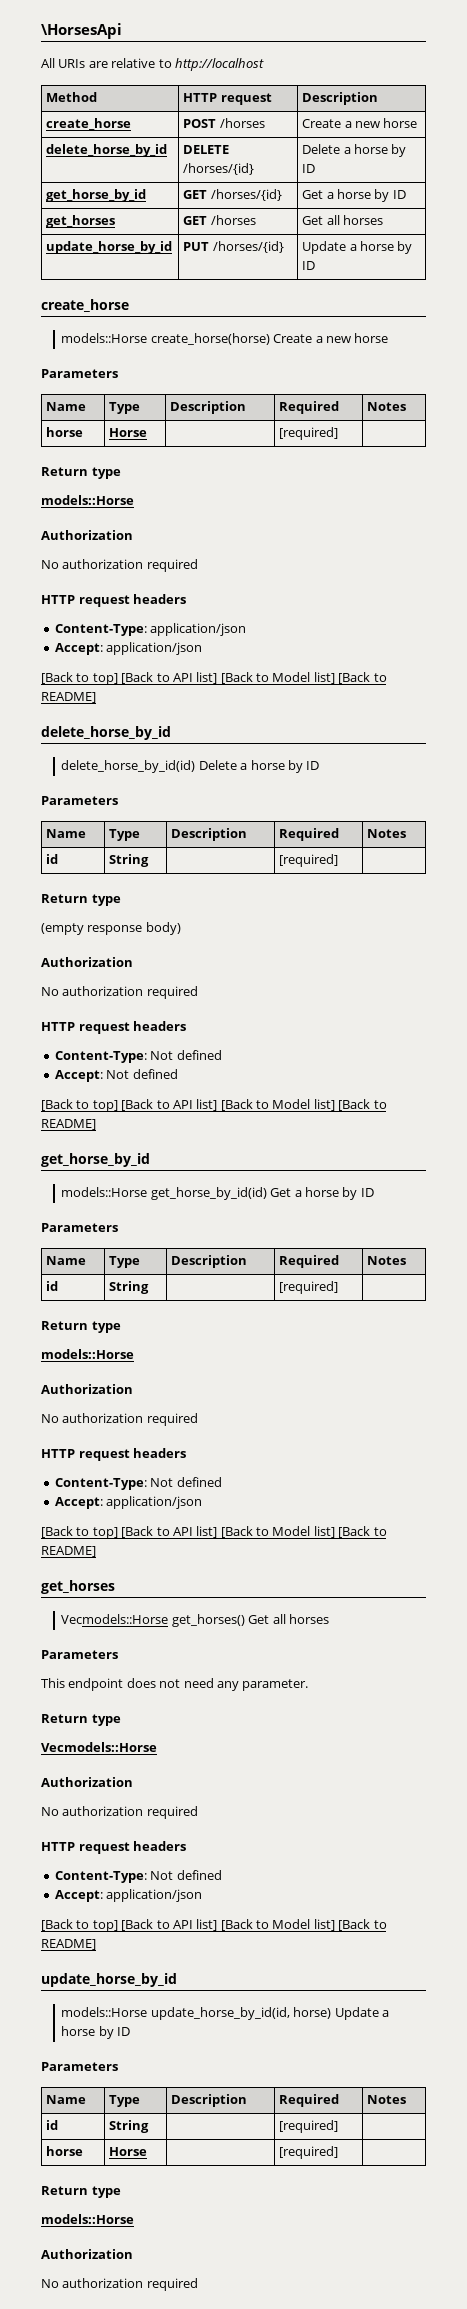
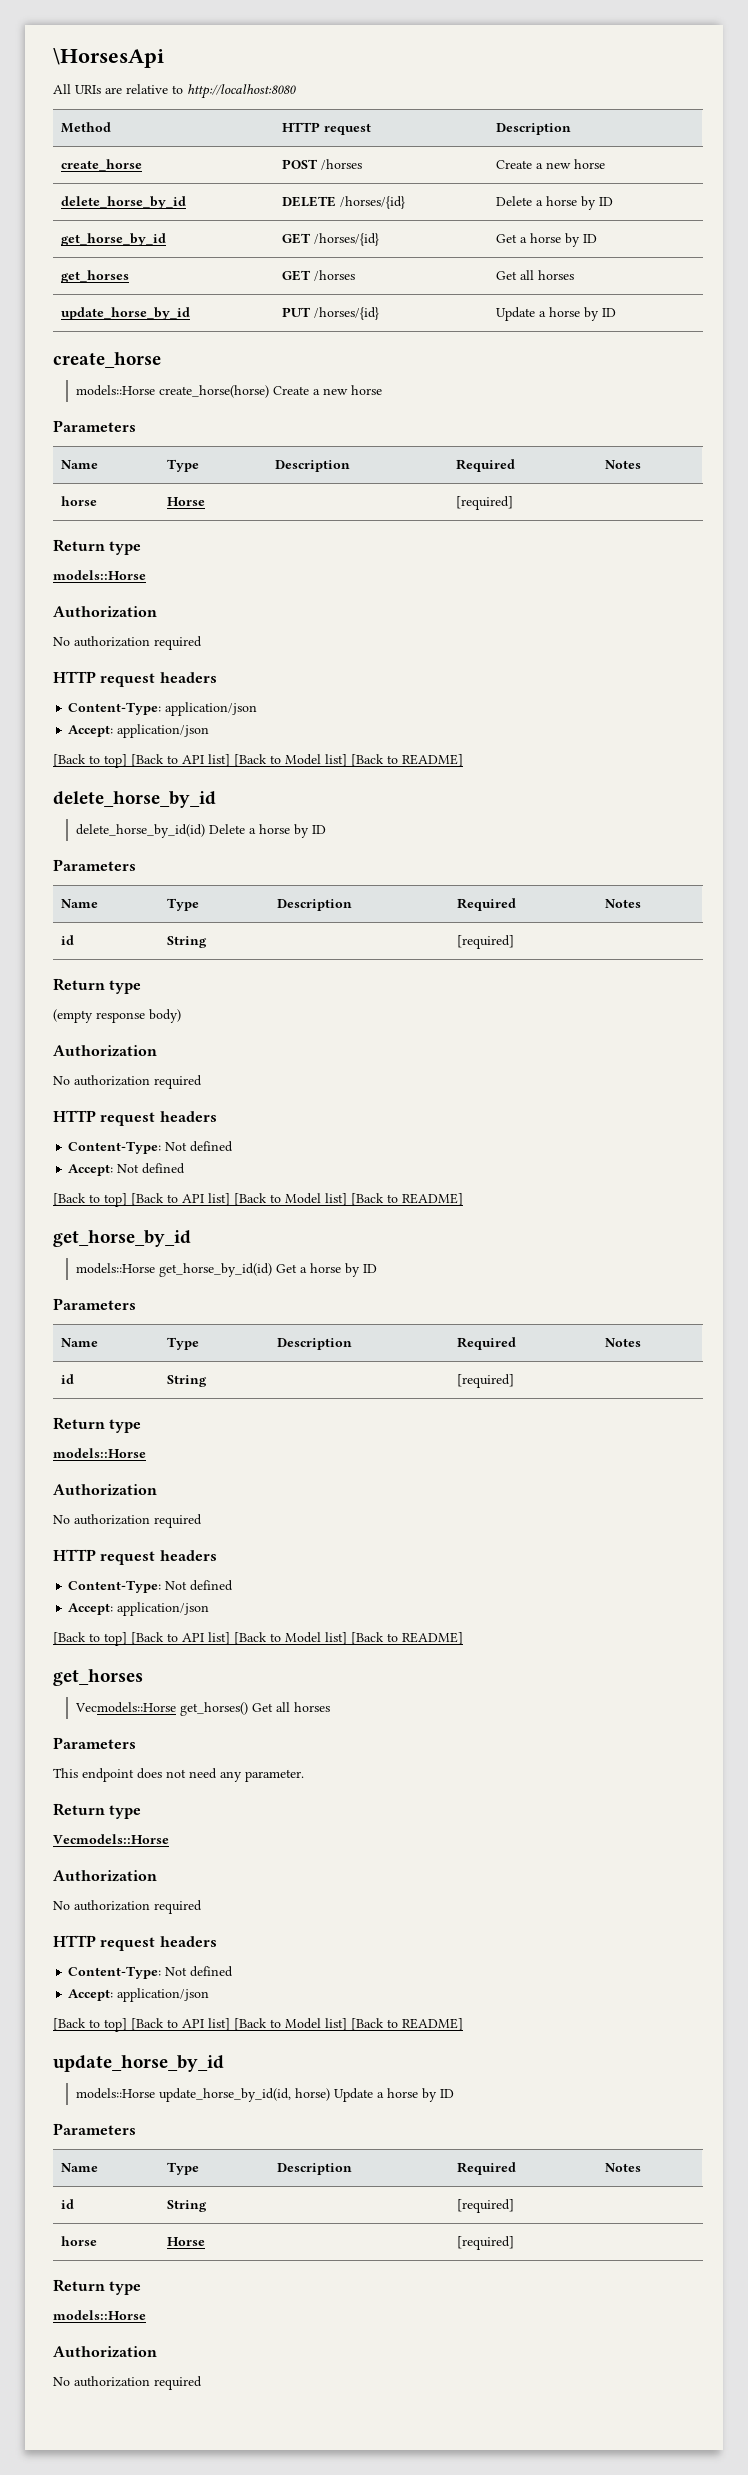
- All URIs are relative to http://localhost
+ All URIs are relative to http://localhost:8080

